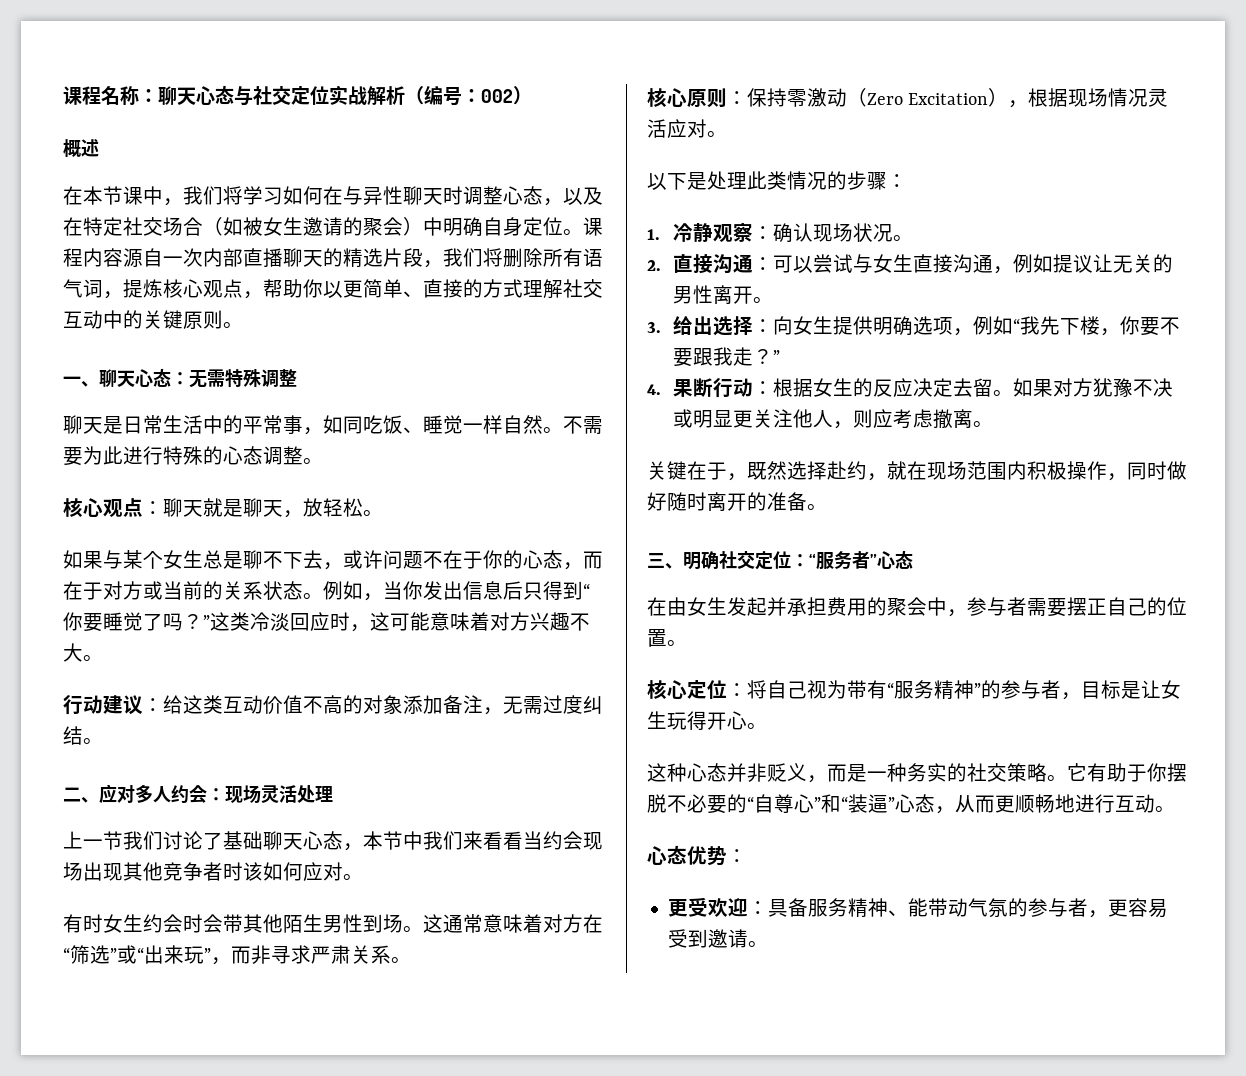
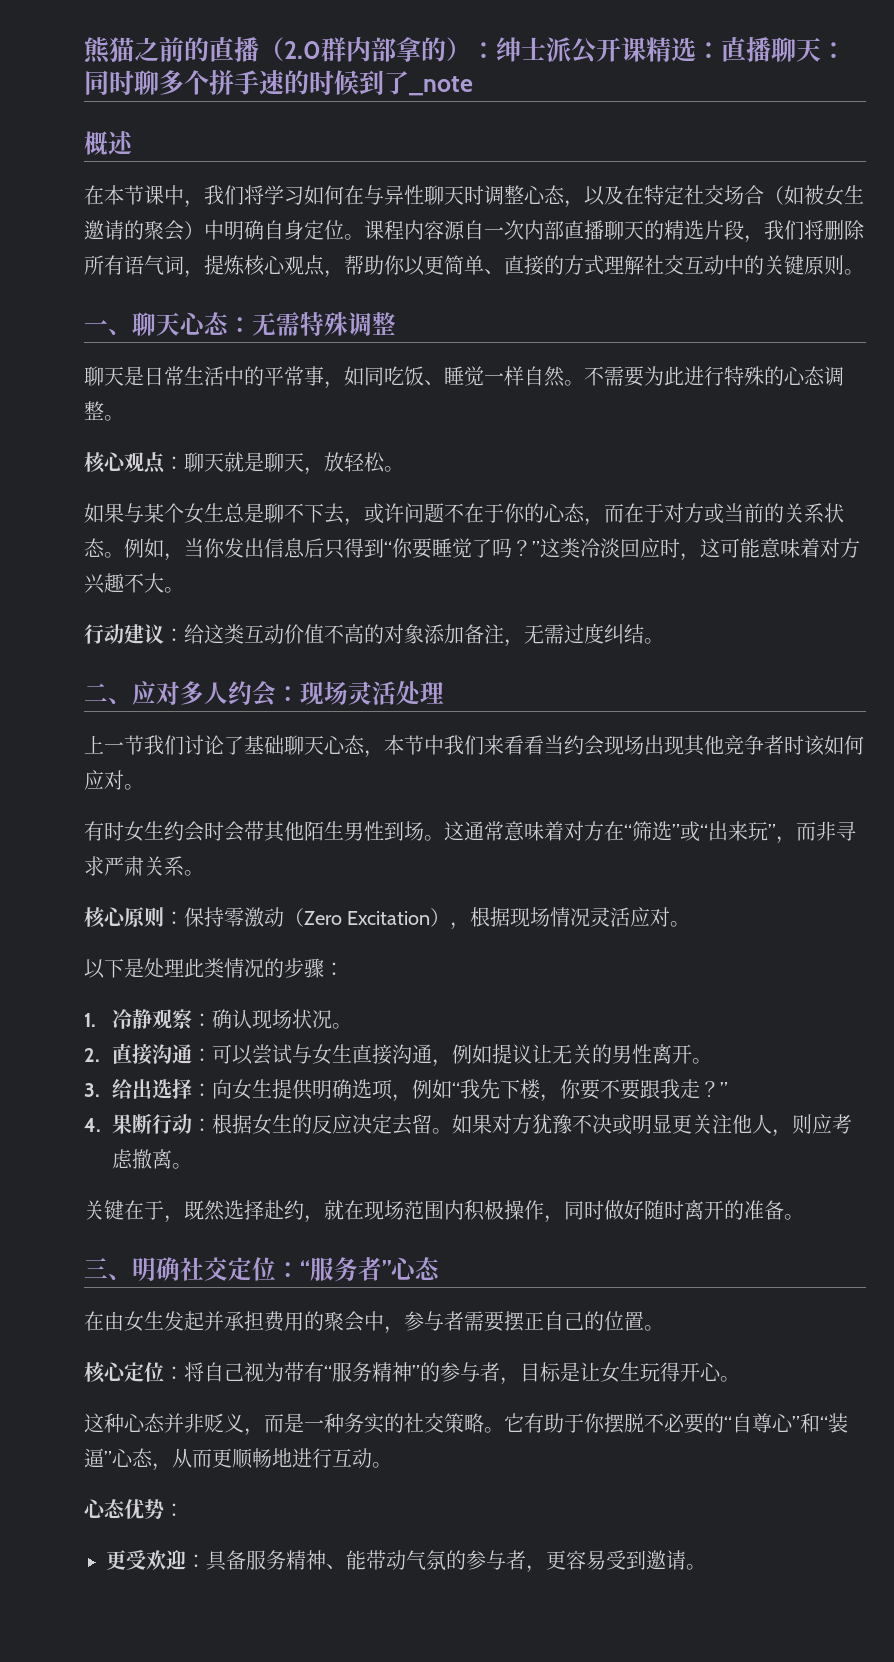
- 课程名称：聊天心态与社交定位实战解析（编号：002）
+ 熊猫之前的直播（2.0群内部拿的）：绅士派公开课精选：直播聊天：同时聊多个拼手速的时候到了_note

